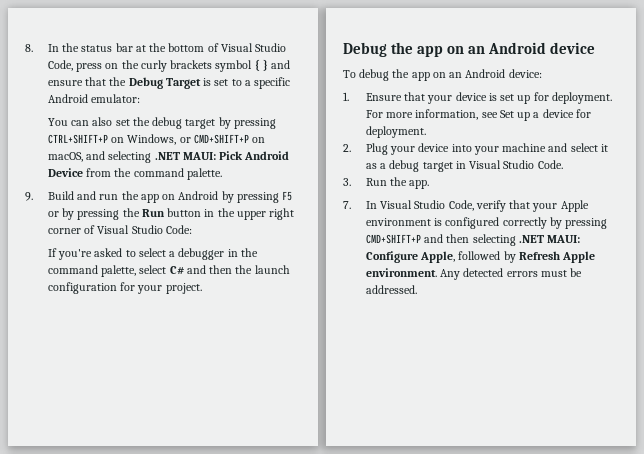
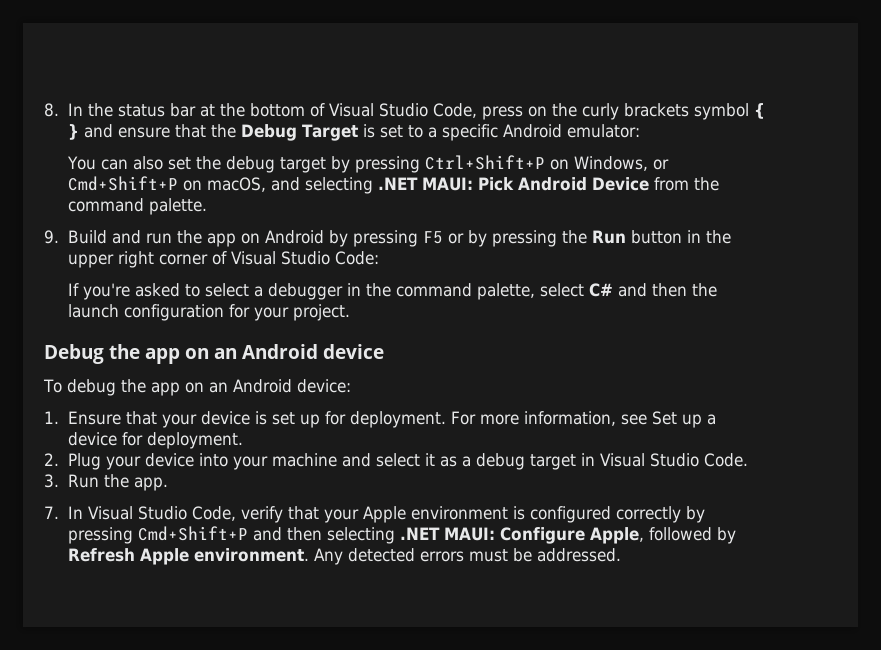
- You can also set the debug target by pressing CTRL+SHIFT+P on Windows, or CMD+SHIFT+P on macOS, and selecting .NET MAUI: Pick Android Device from the command palette.
+ You can also set the debug target by pressing Ctrl+Shift+P on Windows, or Cmd+Shift+P on macOS, and selecting .NET MAUI: Pick Android Device from the command palette.
- 7. In Visual Studio Code, verify that your Apple environment is configured correctly by pressing CMD+SHIFT+P and then selecting .NET MAUI: Configure Apple, followed by Refresh Apple environment.
+ 7. In Visual Studio Code, verify that your Apple environment is configured correctly by pressing Cmd+Shift+P and then selecting .NET MAUI: Configure Apple, followed by Refresh Apple environment.

